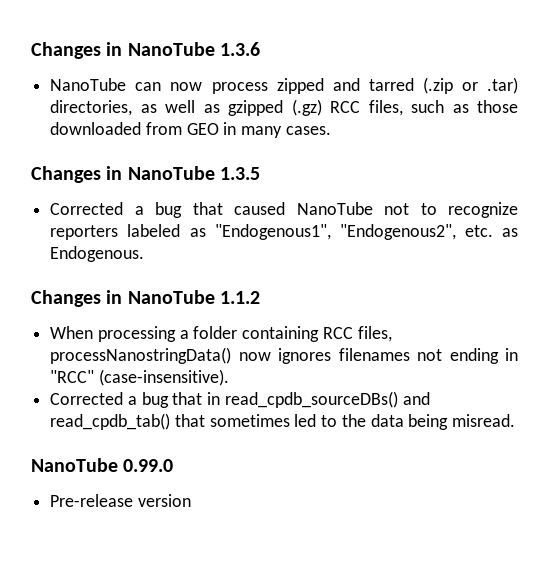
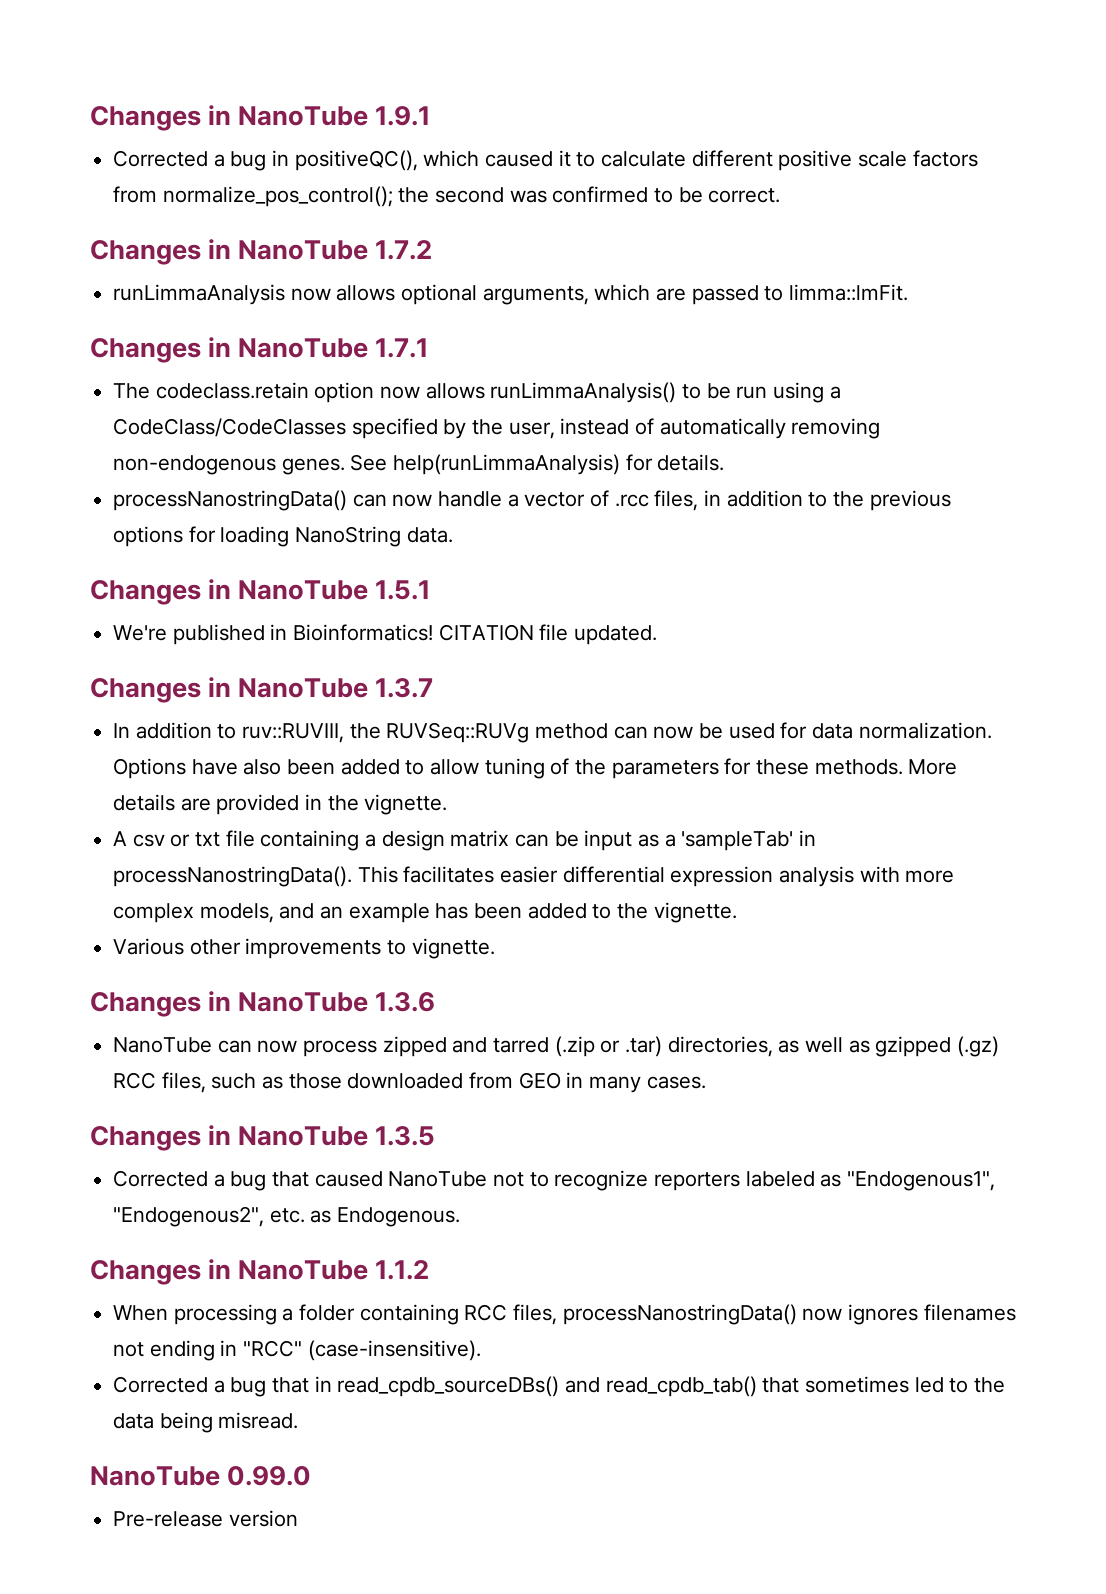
+ Changes in NanoTube 1.9.1
+ Corrected a bug in positiveQC(), which caused it to calculate different positive scale factors from normalize_pos_control(); the second was confirmed to be correct.
+ Changes in NanoTube 1.7.2
+ runLimmaAnalysis now allows optional arguments, which are passed to limma::lmFit.
+ Changes in NanoTube 1.7.1
+ The codeclass.retain option now allows runLimmaAnalysis() to be run using a CodeClass/CodeClasses specified by the user, instead of automatically removing non-endogenous genes. See help(runLimmaAnalysis) for details.
+ processNanostringData() can now handle a vector of .rcc files, in addition to the previous options for loading NanoString data.
+ Changes in NanoTube 1.5.1
+ We're published in Bioinformatics! CITATION file updated.
+ Changes in NanoTube 1.3.7
+ In addition to ruv::RUVIII, the RUVSeq::RUVg method can now be used for data normalization. Options have also been added to allow tuning of the parameters for these methods. More details are provided in the vignette.
+ A csv or txt file containing a design matrix can be input as a 'sampleTab' in processNanostringData(). This facilitates easier differential expression analysis with more complex models, and an example has been added to the vignette.
+ Various other improvements to vignette.

